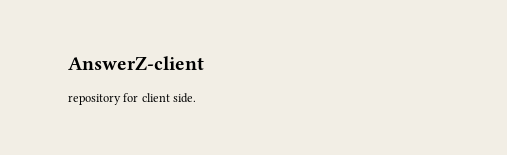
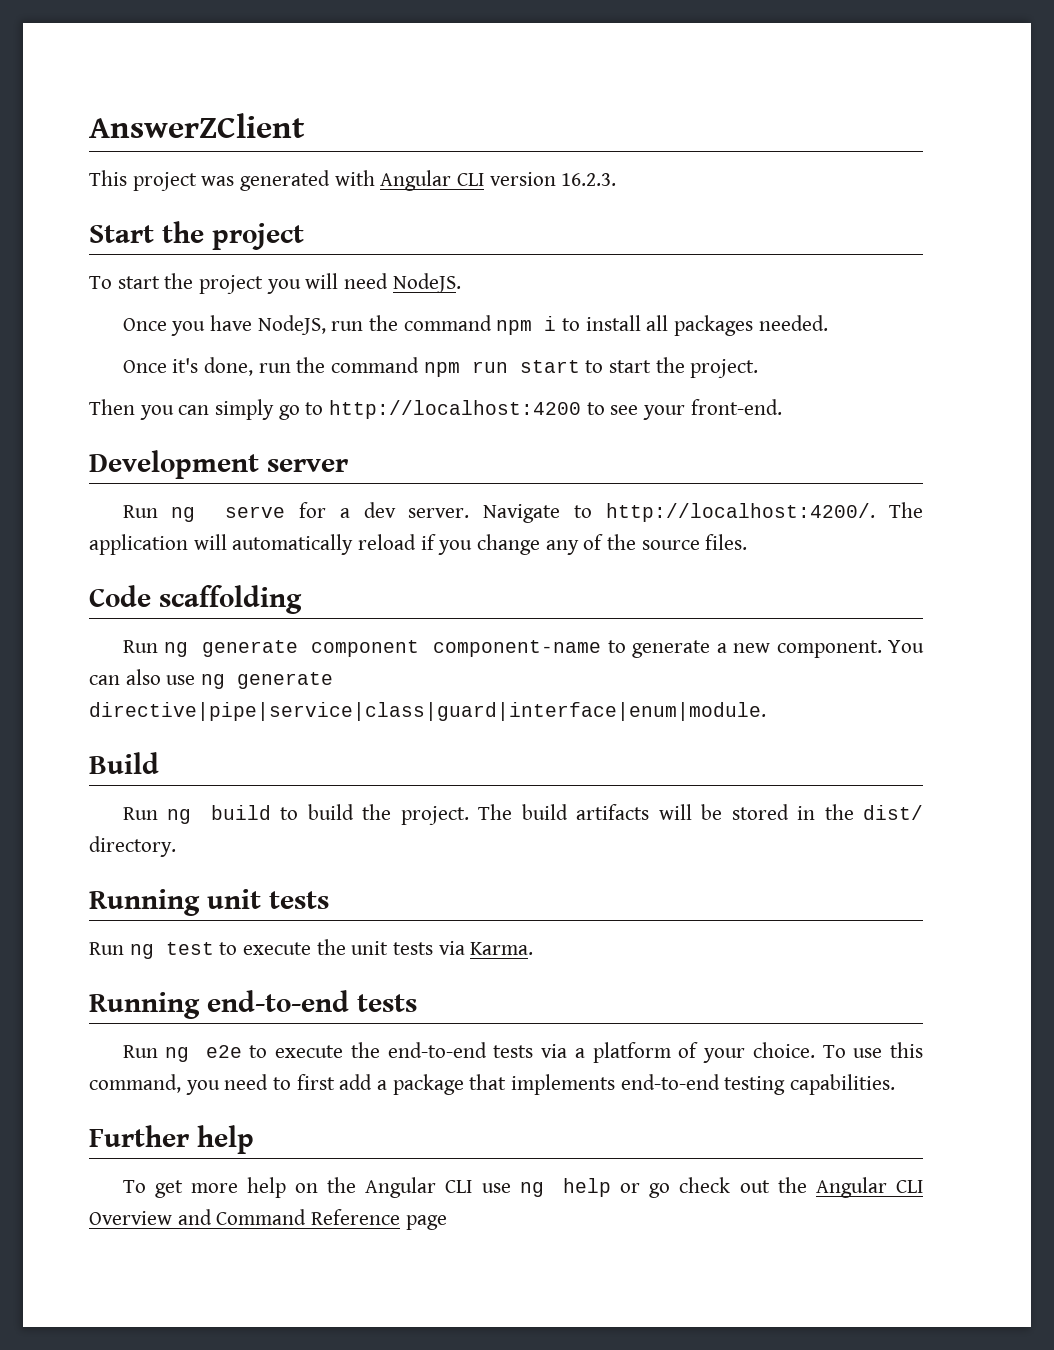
- AnswerZ-client
- repository for client side.
+ AnswerZClient
+ This project was generated with Angular CLI version 16.2.3.
+ Start the project
+ To start the project you will need NodeJS.
+ Once you have NodeJS, run the command npm i to install all packages needed.
+ Once it's done, run the command npm run start to start the project.
+ Then you can simply go to http://localhost:4200 to see your front-end.
+ Development server
+ Run ng serve for a dev server. Navigate to http://localhost:4200/. The application will automatically reload if you change any of the source files.
+ Code scaffolding
+ Run ng generate component component-name to generate a new component. You can also use ng generate directive|pipe|service|class|guard|interface|enum|module.
+ Build
+ Run ng build to build the project. The build artifacts will be stored in the dist/ directory.
+ Running unit tests
+ Run ng test to execute the unit tests via Karma.
+ Running end-to-end tests
+ Run ng e2e to execute the end-to-end tests via a platform of your choice. To use this command, you need to first add a package that implements end-to-end testing capabilities.
+ Further help
+ To get more help on the Angular CLI use ng help or go check out the Angular CLI Overview and Command Reference page

